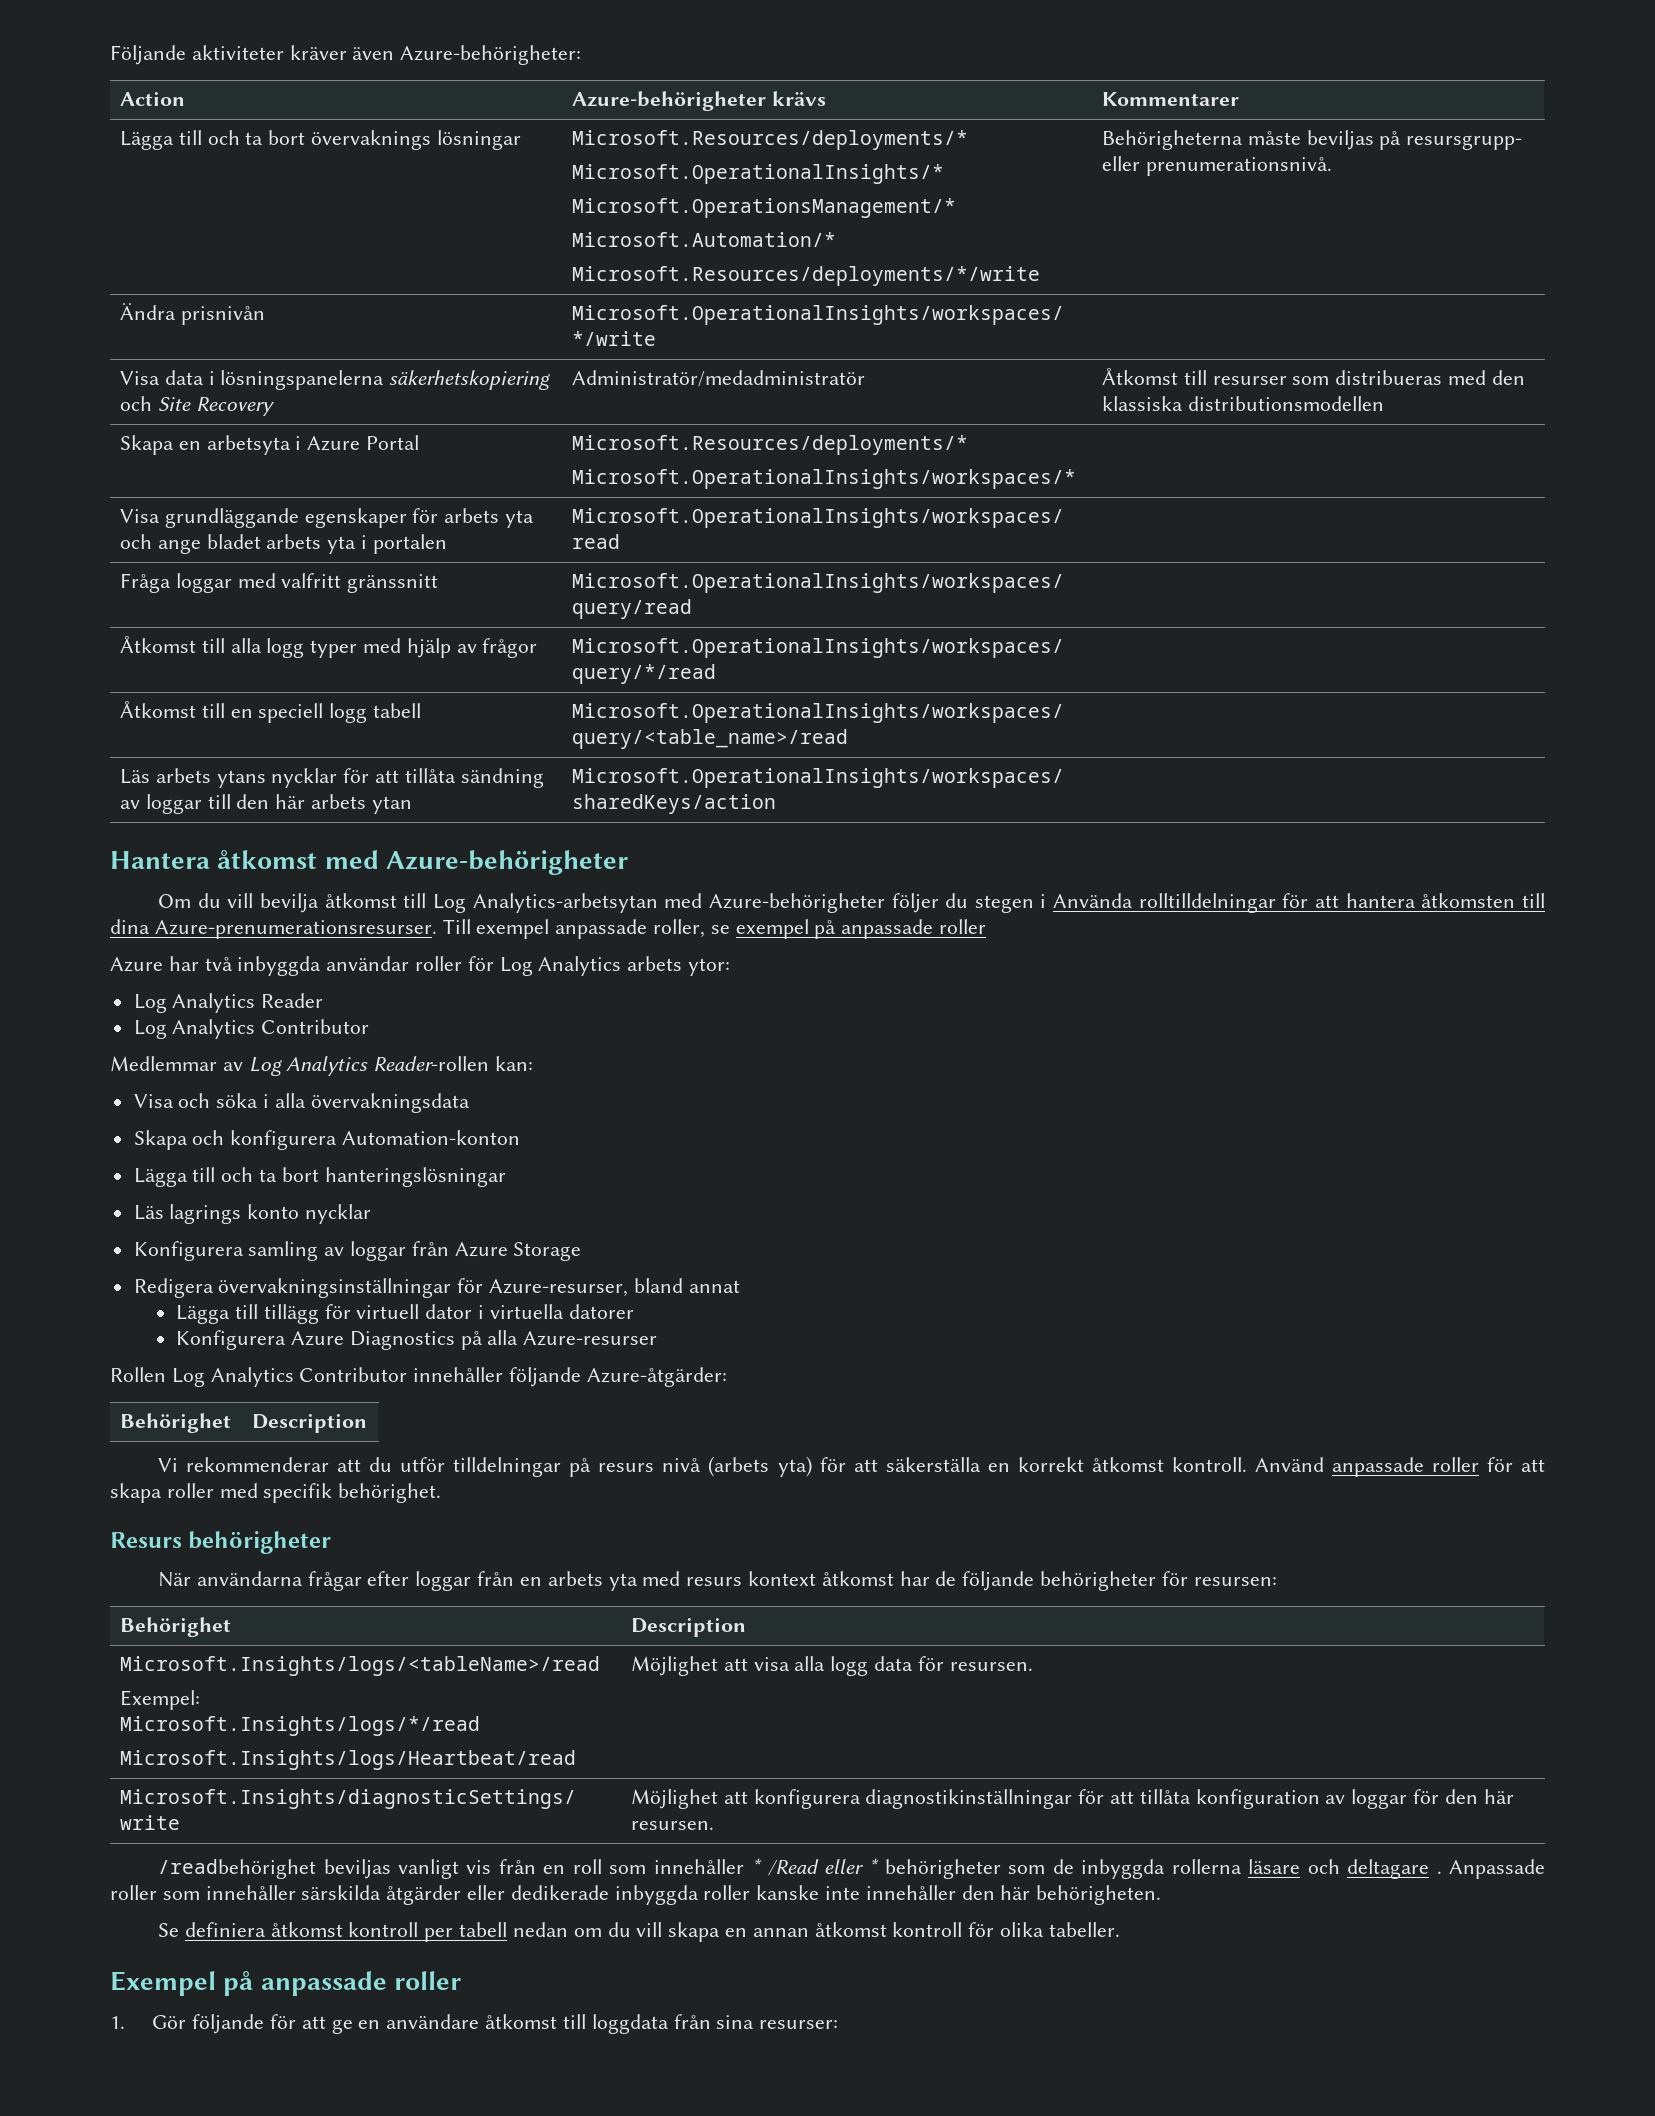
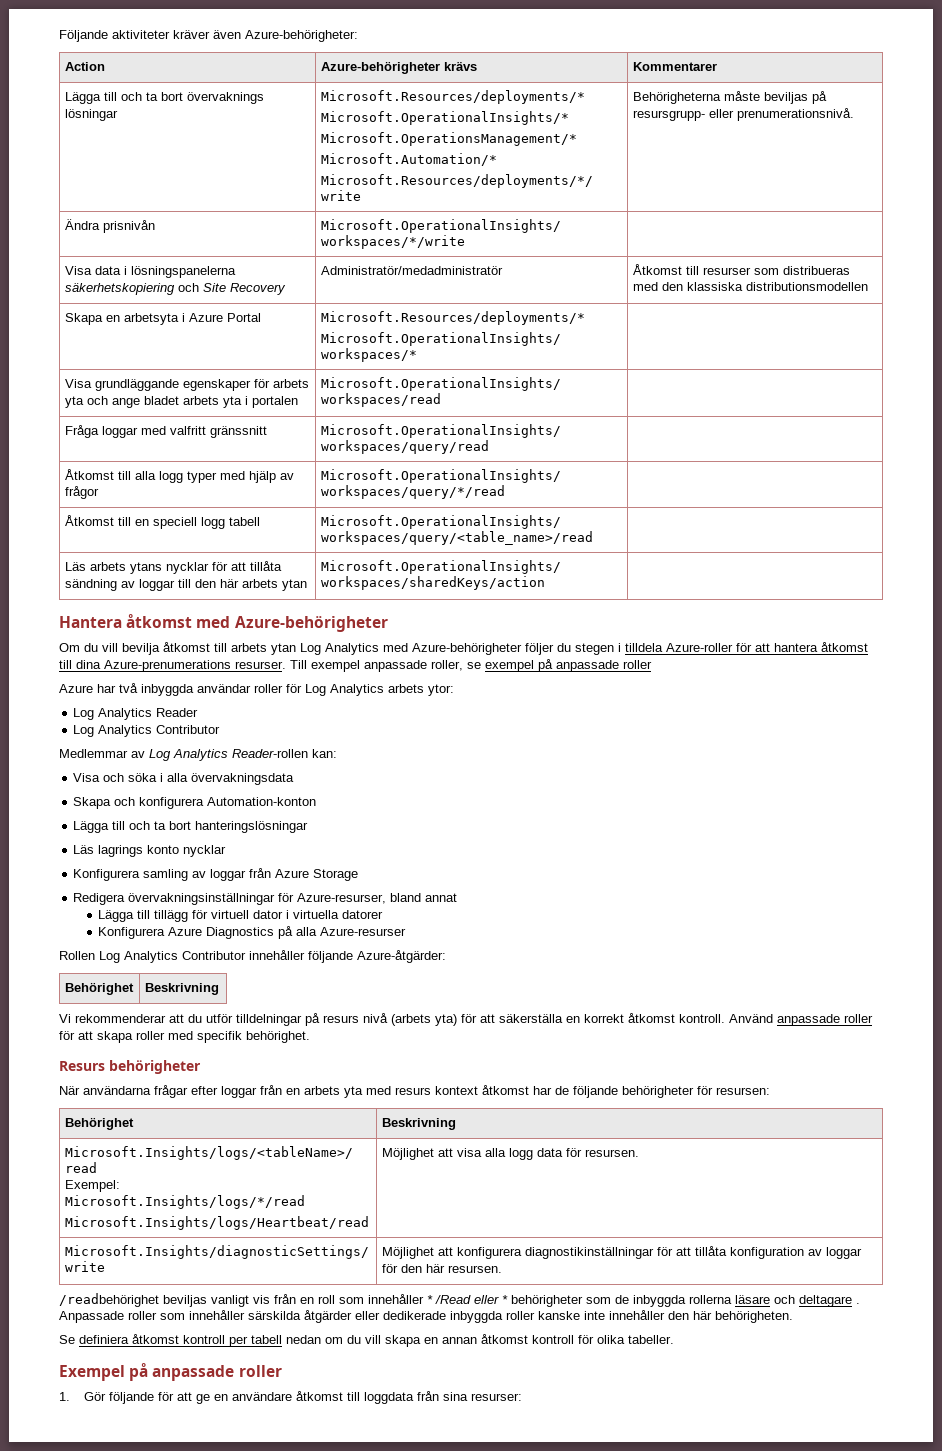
- Om du vill bevilja åtkomst till Log Analytics-arbetsytan med Azure-behörigheter följer du stegen i Använda rolltilldelningar för att hantera åtkomsten till dina Azure-prenumerationsresurser.
+ Om du vill bevilja åtkomst till arbets ytan Log Analytics med Azure-behörigheter följer du stegen i tilldela Azure-roller för att hantera åtkomst till dina Azure-prenumerations resurser.
  Rollen Log Analytics Contributor innehåller följande Azure-åtgärder:
- Behörighet | Description
+ Behörighet | Beskrivning
  När användarna frågar efter loggar från en arbets yta med resurs kontext åtkomst har de följande behörigheter för resursen:
- Behörighet | Description
+ Behörighet | Beskrivning

